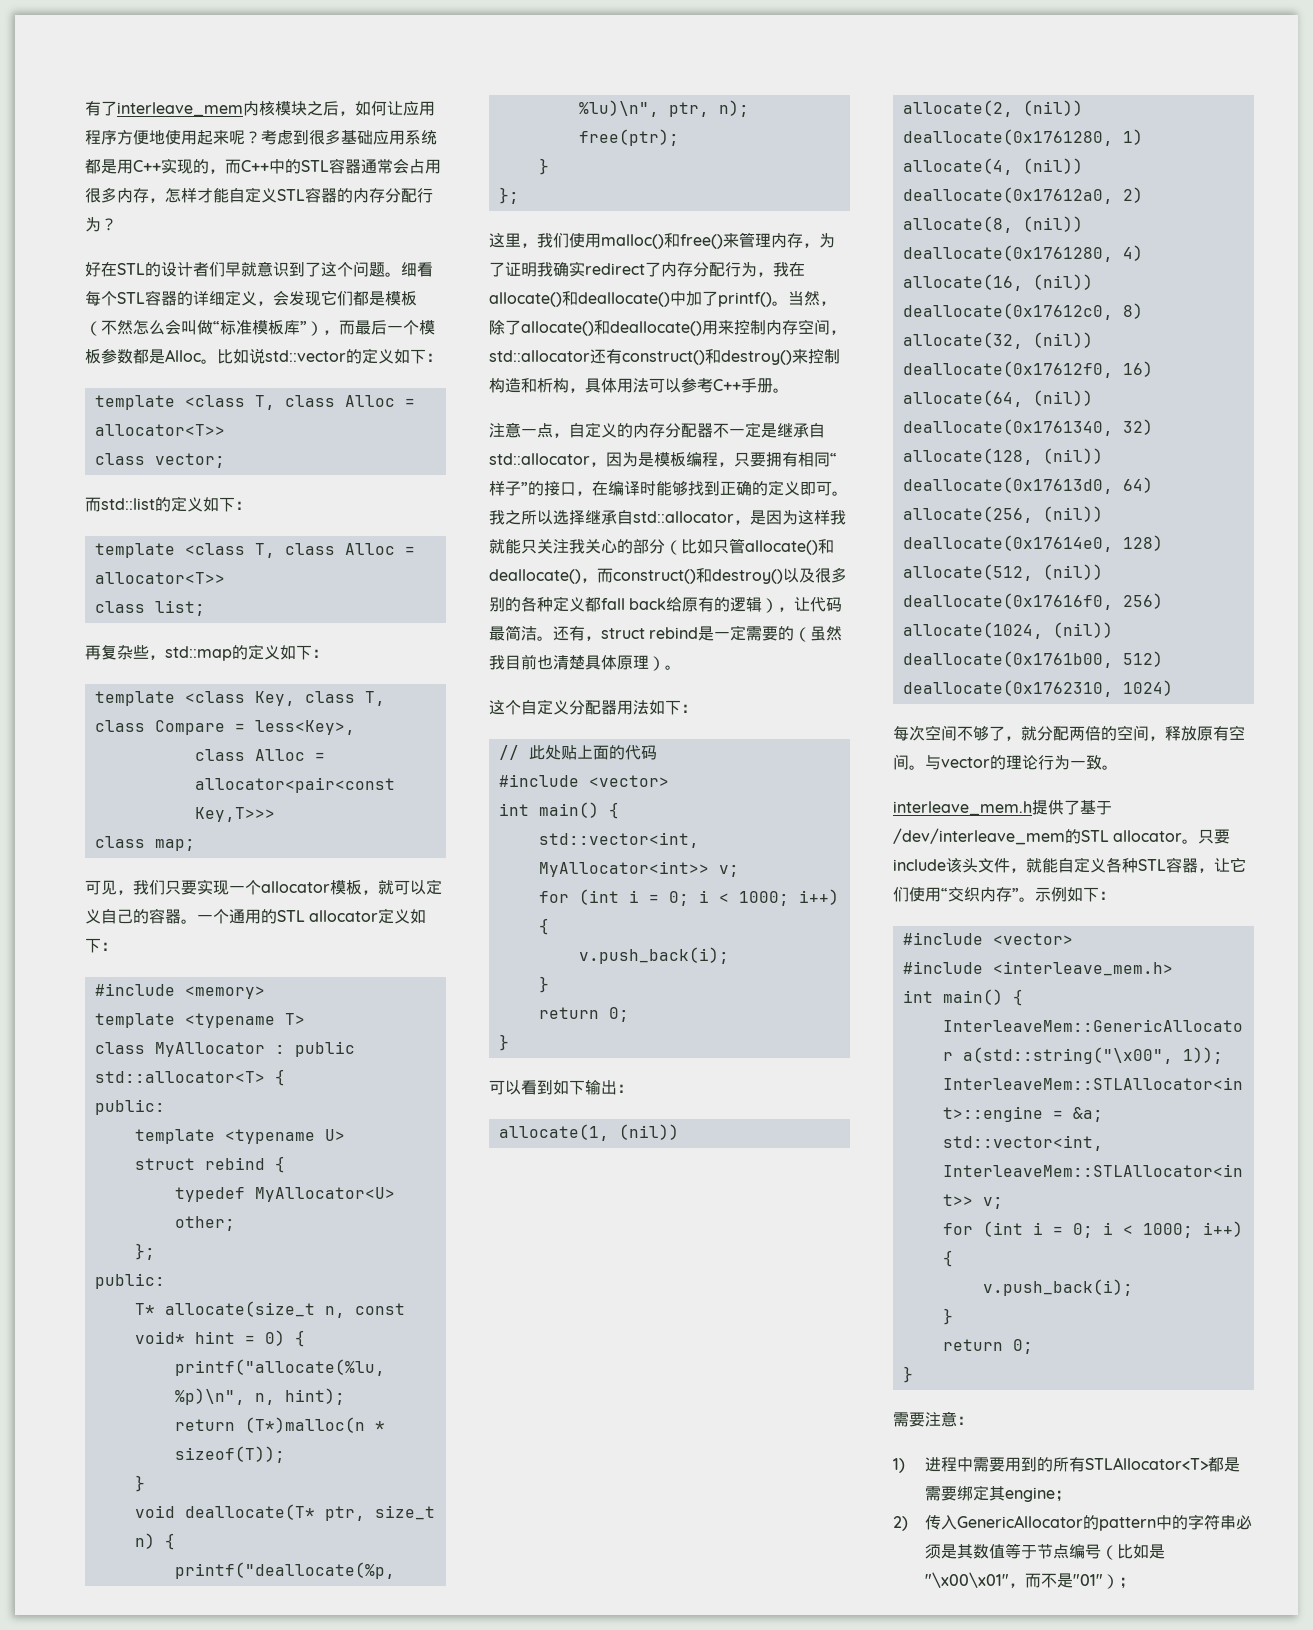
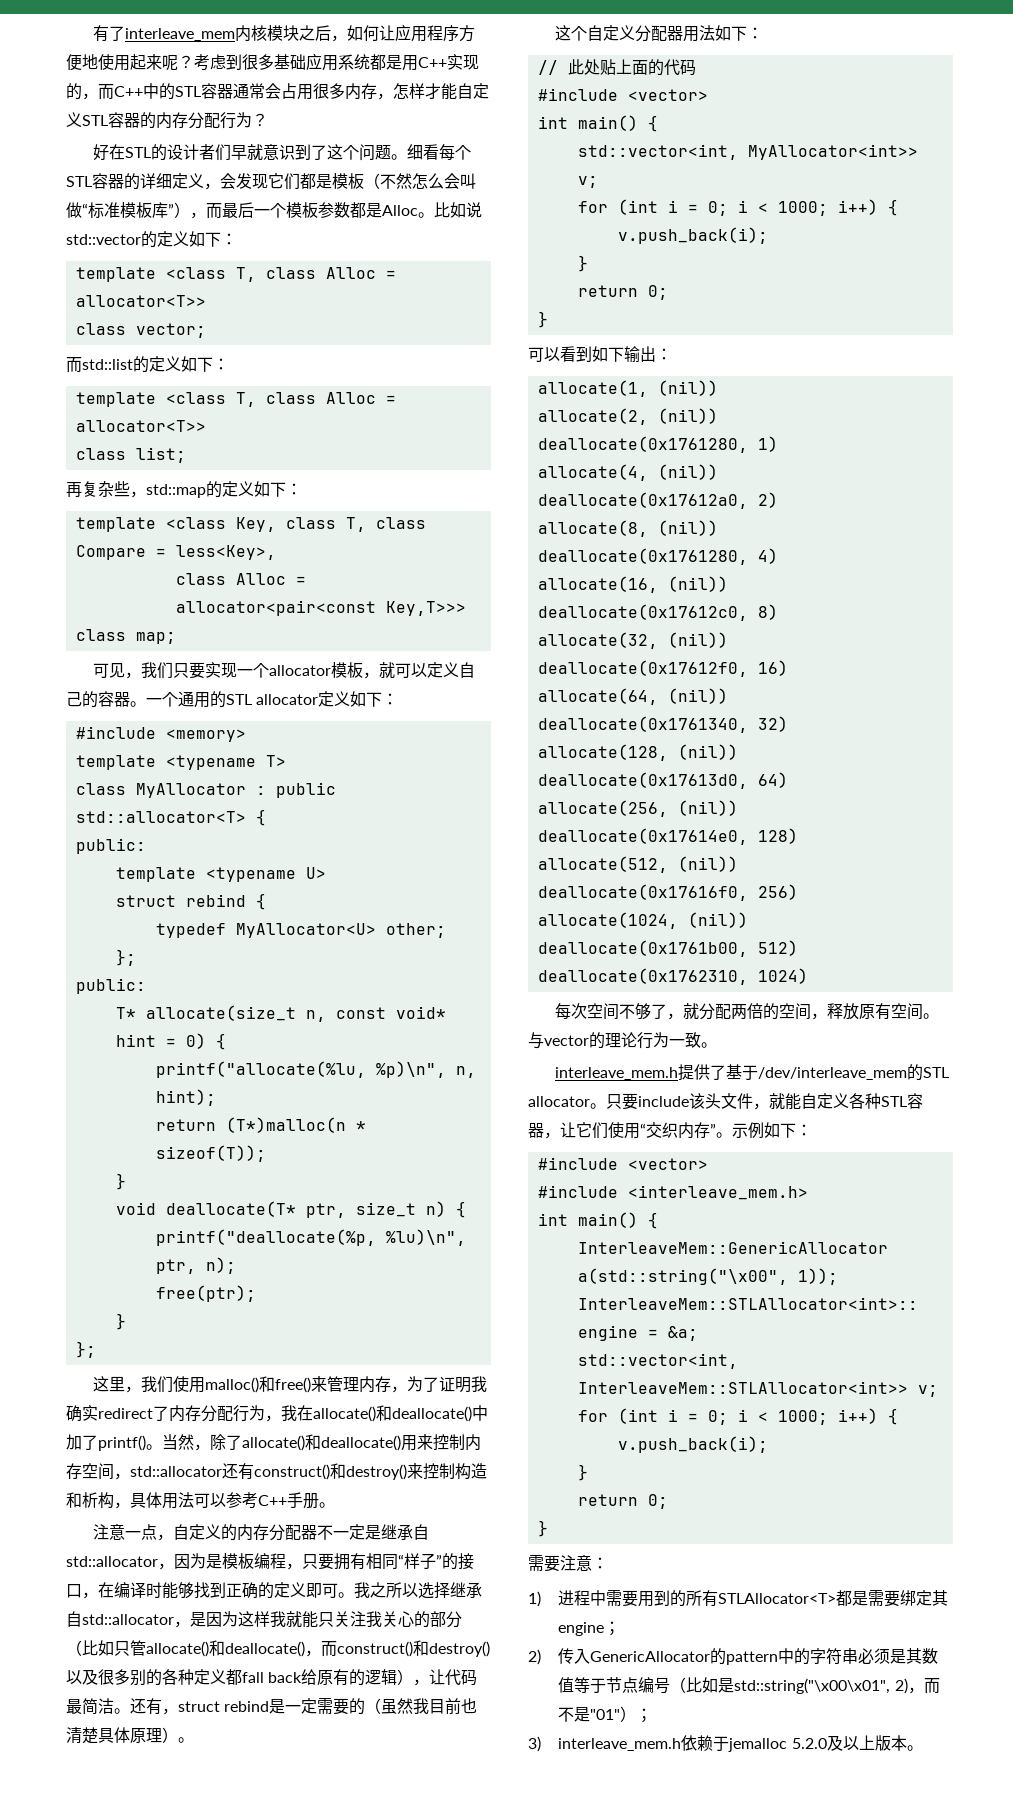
- 2)传入GenericAllocator的pattern中的字符串必须是其数值等于节点编号（比如是"\x00\x01"，而不是"01"）；
+ 2)传入GenericAllocator的pattern中的字符串必须是其数值等于节点编号（比如是std::string("\x00\x01", 2)，而不是"01"）；
+ 3) interleave_mem.h依赖于jemalloc 5.2.0及以上版本。

